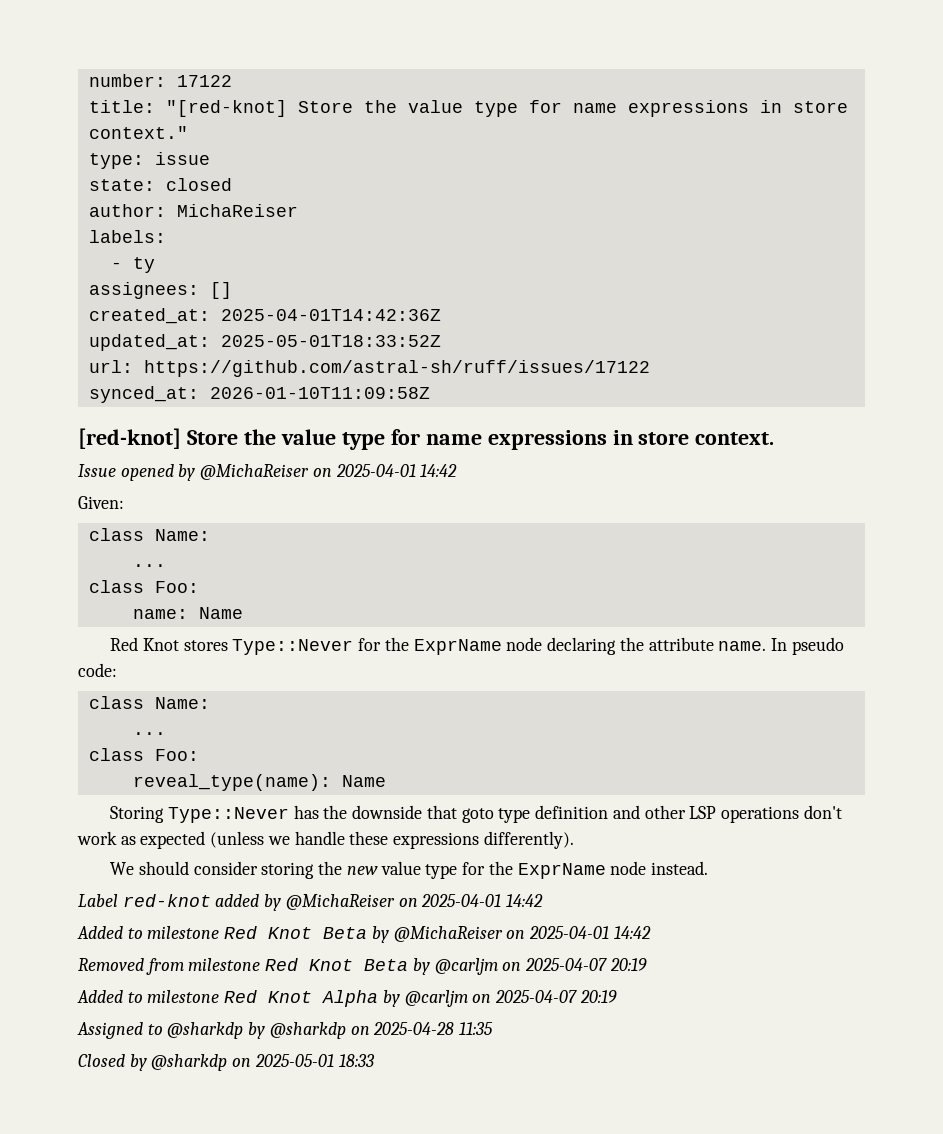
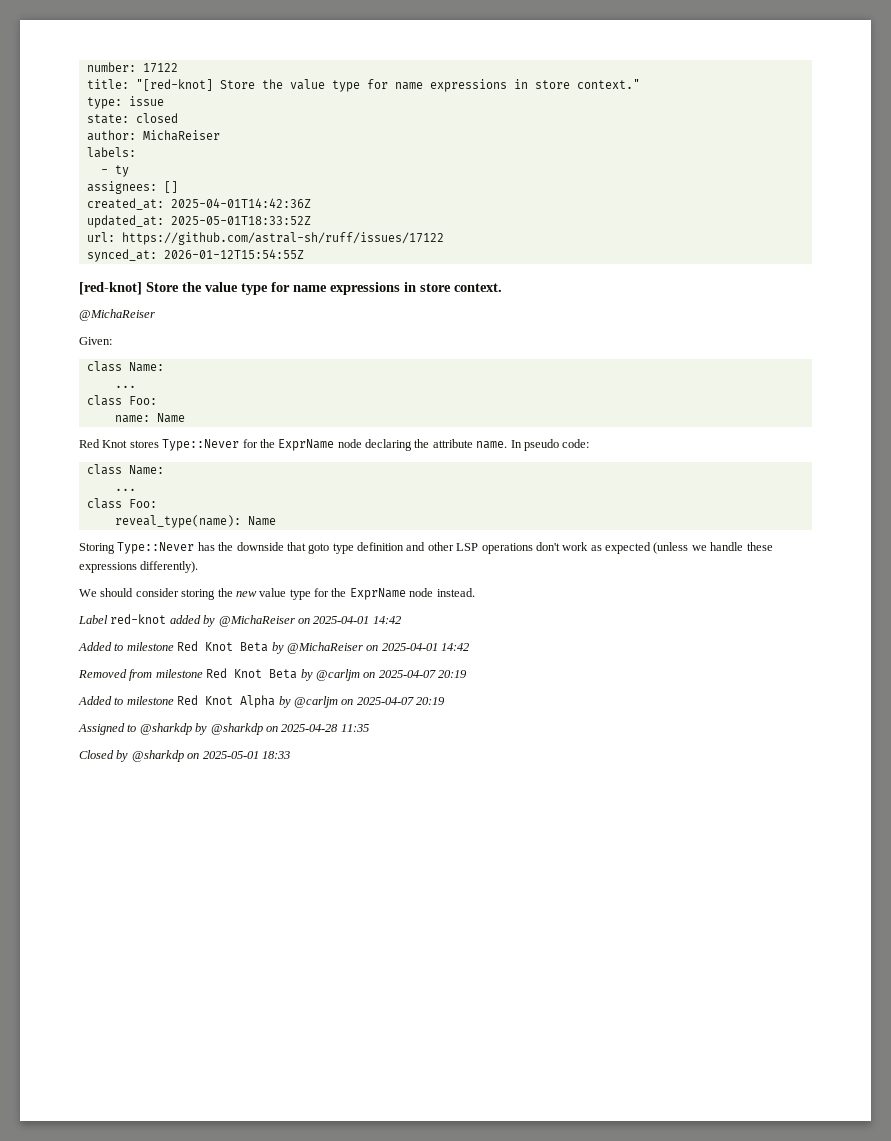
- synced_at: 2026-01-10T11:09:58Z
+ synced_at: 2026-01-12T15:54:55Z
  [red-knot] Store the value type for name expressions in store context.
- Issue opened by @MichaReiser on 2025-04-01 14:42
+ @MichaReiser

